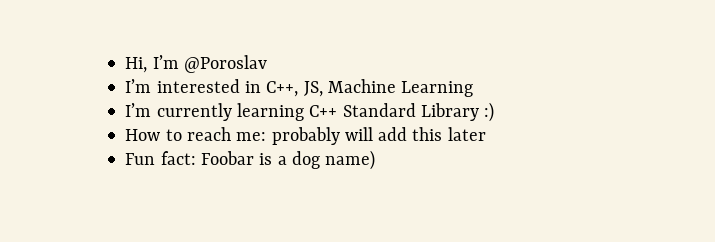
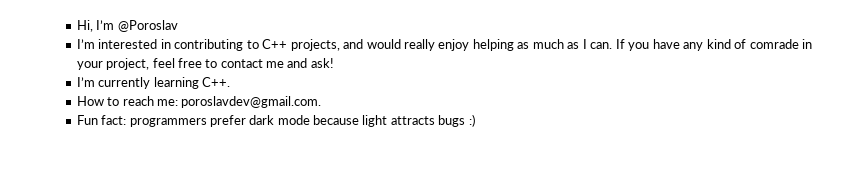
- I’m interested in C++, JS, Machine Learning
+ I’m interested in contributing to C++ projects, and would really enjoy helping as much as I can. If you have any kind of comrade in your project, feel free to contact me and ask!
- I’m currently learning C++ Standard Library :)
+ I’m currently learning C++.
- How to reach me: probably will add this later
- Fun fact: Foobar is a dog name)
+ How to reach me: poroslavdev@gmail.com.
+ Fun fact: programmers prefer dark mode because light attracts bugs :)

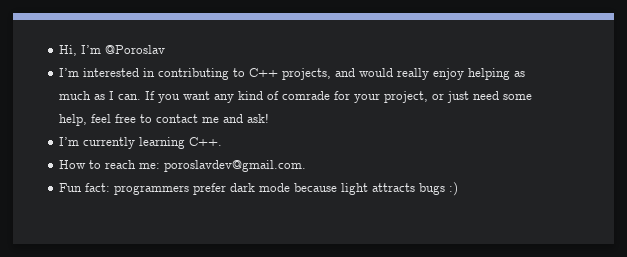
- If you have any kind of comrade in your project, feel free to contact me and ask!
+ If you want any kind of comrade for your project, or just need some help, feel free to contact me and ask!

